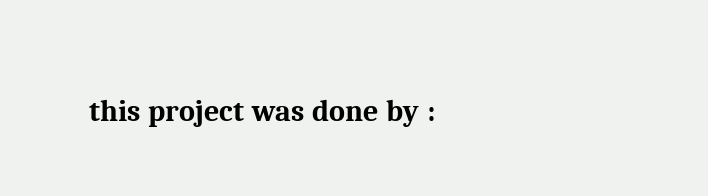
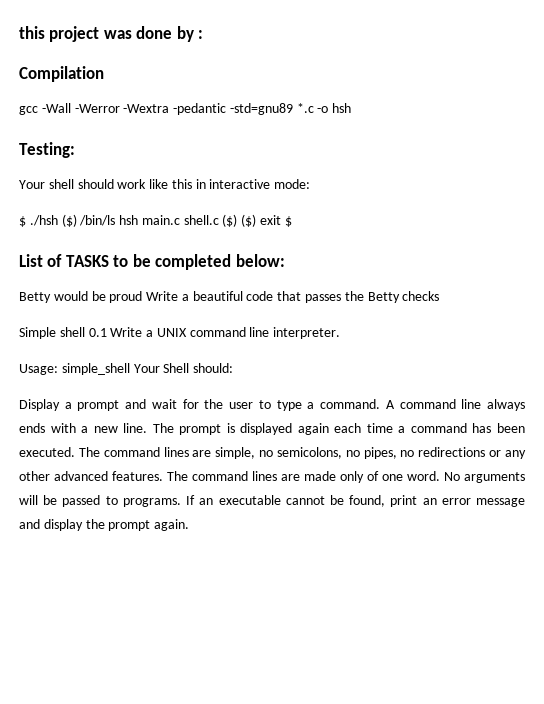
+ Compilation
+ gcc -Wall -Werror -Wextra -pedantic -std=gnu89 *.c -o hsh
+ Testing:
+ Your shell should work like this in interactive mode:
+ $ ./hsh ($) /bin/ls hsh main.c shell.c ($) ($) exit $
+ List of TASKS to be completed below:
+ Betty would be proud Write a beautiful code that passes the Betty checks
+ Simple shell 0.1 Write a UNIX command line interpreter.
+ Usage: simple_shell Your Shell should:
+ Display a prompt and wait for the user to type a command. A command line always ends with a new line. The prompt is displayed again each time a command has been executed. The command lines are simple, no semicolons, no pipes, no redirections or any other advanced features. The command lines are made only of one word. No arguments will be passed to programs. If an executable cannot be found, print an error message and display the prompt again.

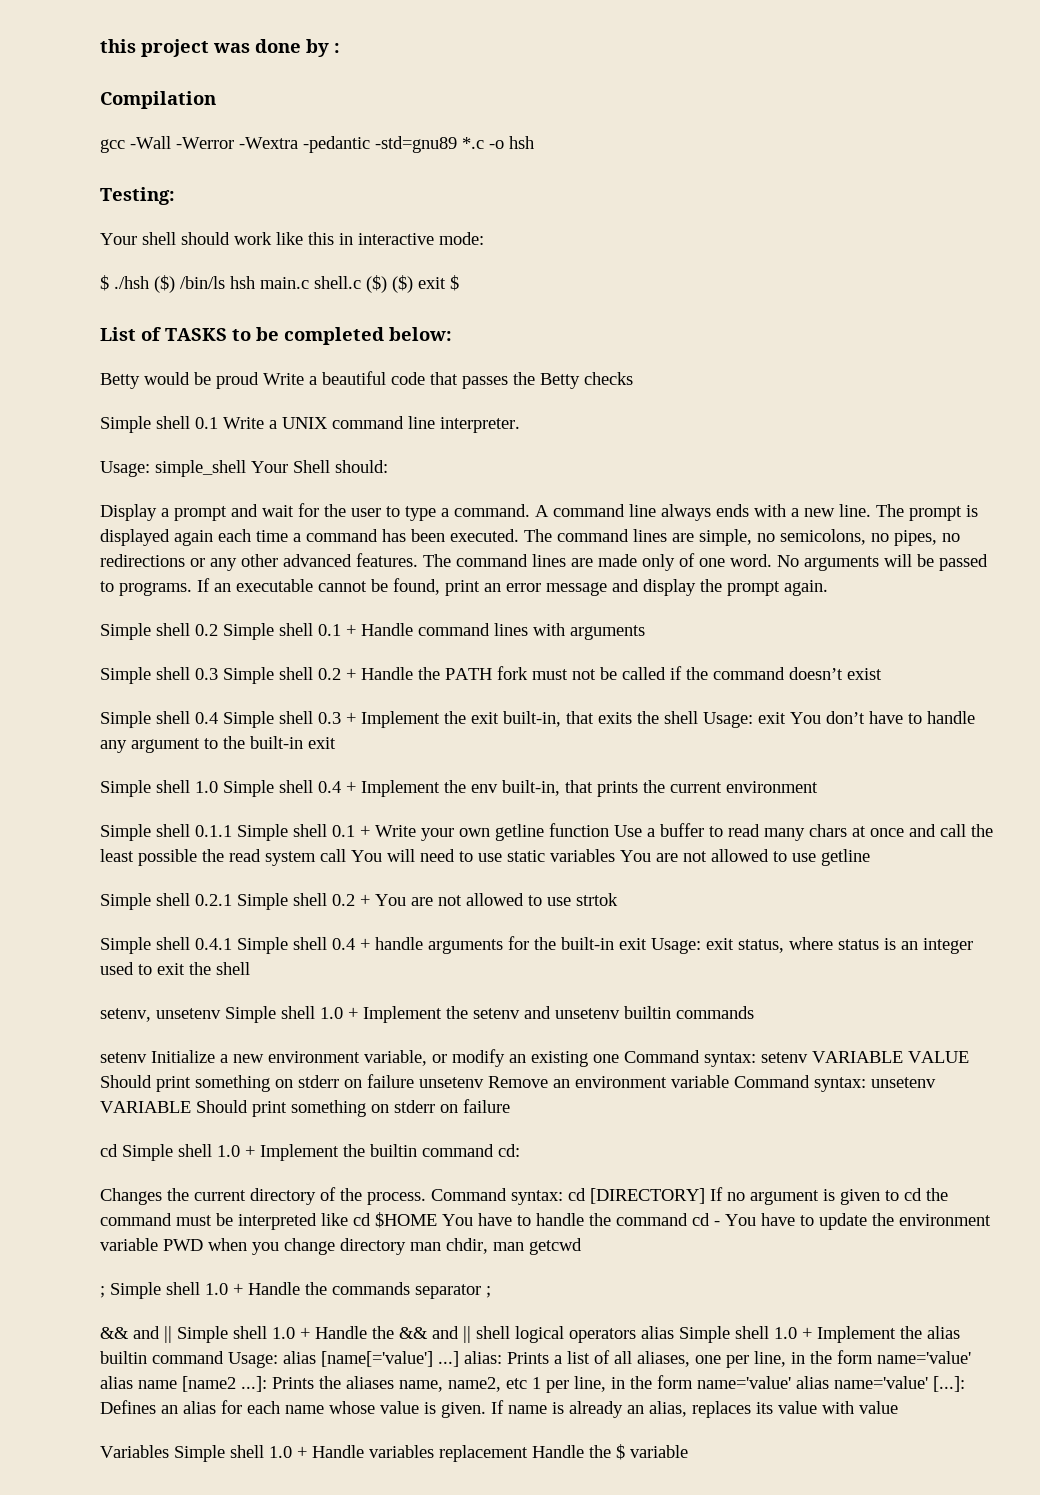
+ Simple shell 0.2 Simple shell 0.1 + Handle command lines with arguments
+ Simple shell 0.3 Simple shell 0.2 + Handle the PATH fork must not be called if the command doesn’t exist
+ Simple shell 0.4 Simple shell 0.3 + Implement the exit built-in, that exits the shell Usage: exit You don’t have to handle any argument to the built-in exit
+ Simple shell 1.0 Simple shell 0.4 + Implement the env built-in, that prints the current environment
+ Simple shell 0.1.1 Simple shell 0.1 + Write your own getline function Use a buffer to read many chars at once and call the least possible the read system call You will need to use static variables You are not allowed to use getline
+ Simple shell 0.2.1 Simple shell 0.2 + You are not allowed to use strtok
+ Simple shell 0.4.1 Simple shell 0.4 + handle arguments for the built-in exit Usage: exit status, where status is an integer used to exit the shell
+ setenv, unsetenv Simple shell 1.0 + Implement the setenv and unsetenv builtin commands
+ setenv Initialize a new environment variable, or modify an existing one Command syntax: setenv VARIABLE VALUE Should print something on stderr on failure unsetenv Remove an environment variable Command syntax: unsetenv VARIABLE Should print something on stderr on failure
+ cd Simple shell 1.0 + Implement the builtin command cd:
+ Changes the current directory of the process. Command syntax: cd [DIRECTORY] If no argument is given to cd the command must be interpreted like cd $HOME You have to handle the command cd - You have to update the environment variable PWD when you change directory man chdir, man getcwd
+ ; Simple shell 1.0 + Handle the commands separator ;
+ && and || Simple shell 1.0 + Handle the && and || shell logical operators alias Simple shell 1.0 + Implement the alias builtin command Usage: alias [name[='value'] ...] alias: Prints a list of all aliases, one per line, in the form name='value' alias name [name2 ...]: Prints the aliases name, name2, etc 1 per line, in the form name='value' alias name='value' [...]: Defines an alias for each name whose value is given. If name is already an alias, replaces its value with value
+ Variables Simple shell 1.0 + Handle variables replacement Handle the $ variable

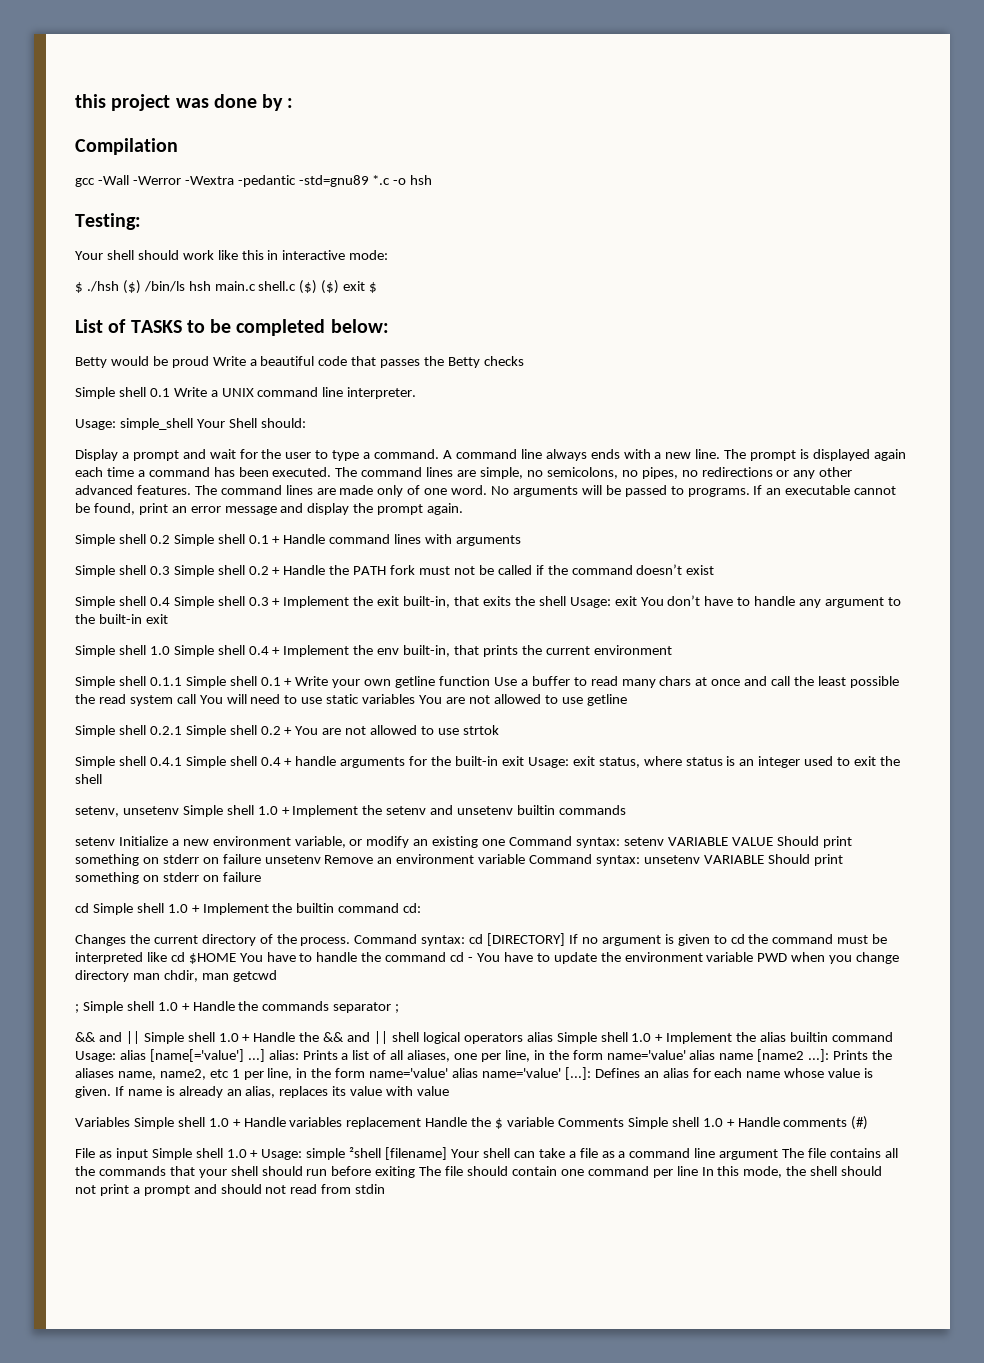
- Variables Simple shell 1.0 + Handle variables replacement Handle the $ variable
+ Variables Simple shell 1.0 + Handle variables replacement Handle the $ variable Comments Simple shell 1.0 + Handle comments (#)
+ File as input Simple shell 1.0 + Usage: simple ²shell [filename] Your shell can take a file as a command line argument The file contains all the commands that your shell should run before exiting The file should contain one command per line In this mode, the shell should not print a prompt and should not read from stdin

